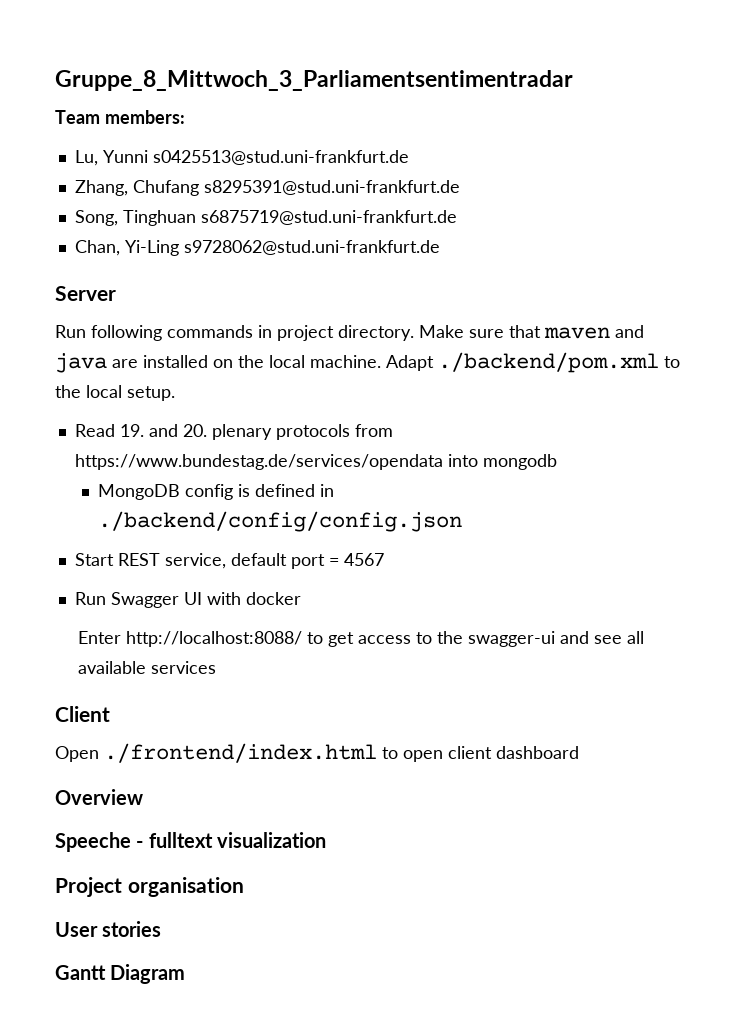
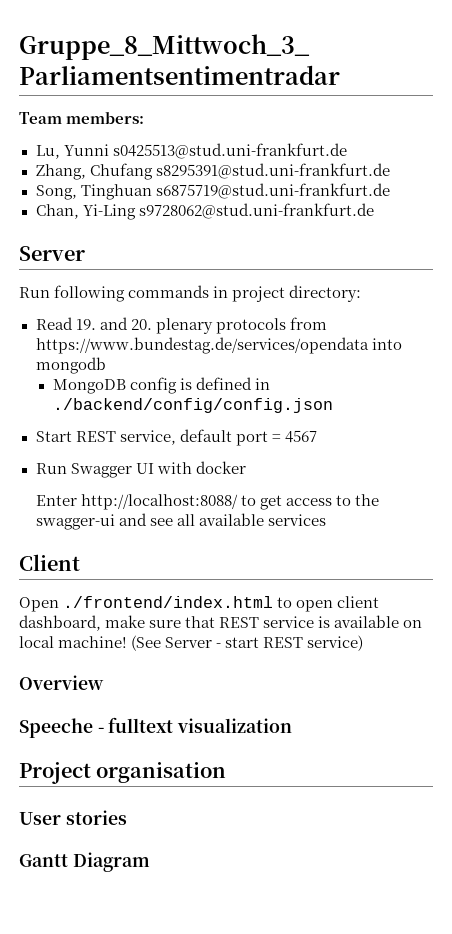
- Run following commands in project directory. Make sure that maven and java are installed on the local machine. Adapt ./backend/pom.xml to the local setup.
+ Run following commands in project directory:
- Open ./frontend/index.html to open client dashboard
+ Open ./frontend/index.html to open client dashboard, make sure that REST service is available on local machine! (See Server - start REST service)

